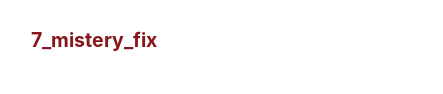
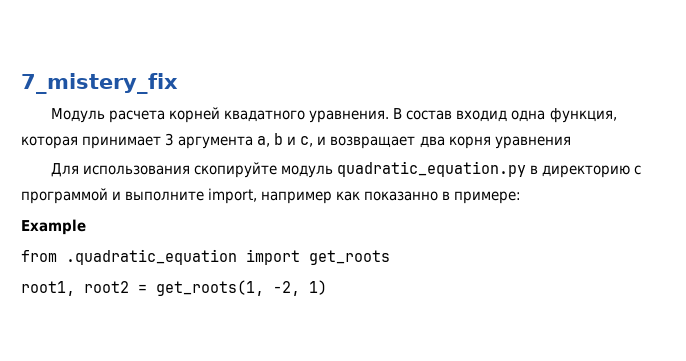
+ Модуль расчета корней квадатного уравнения. В состав входид одна функция, которая принимает 3 аргумента a, b и c, и возвращает два корня уравнения
+ Для использования скопируйте модуль quadratic_equation.py в директорию с программой и выполните import, например как показанно в примере:
+ Example
+ from .quadratic_equation import get_roots
+ root1, root2 = get_roots(1, -2, 1)

